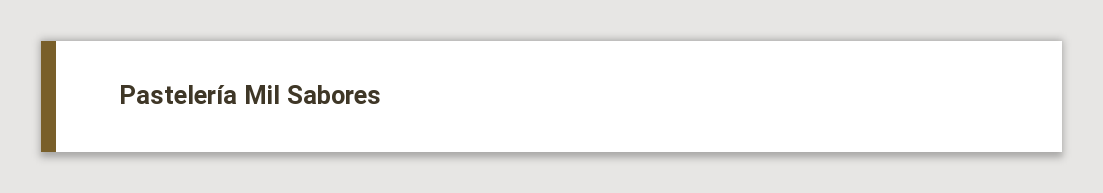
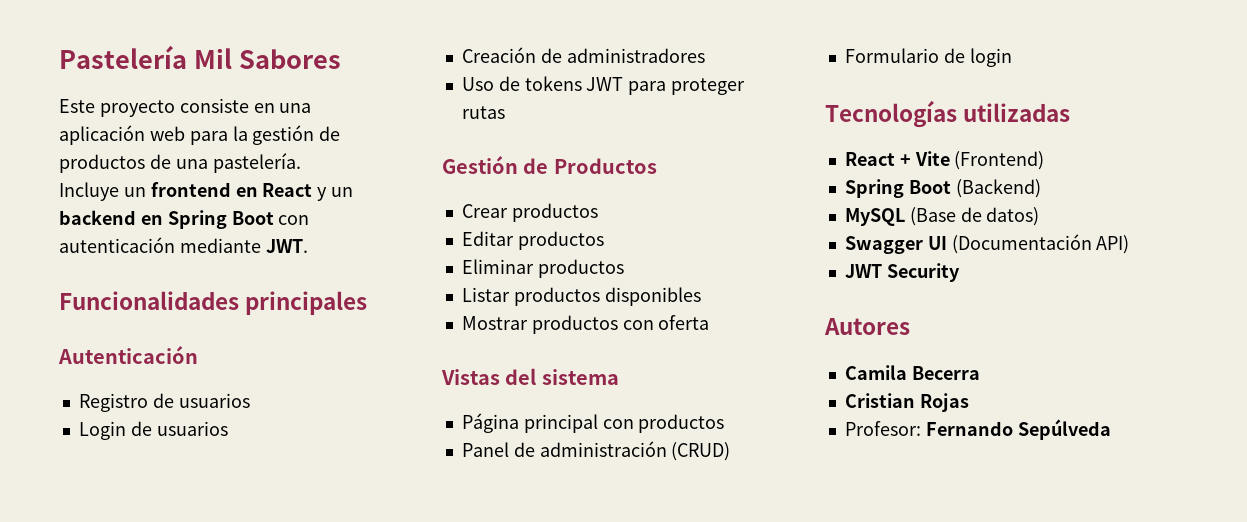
+ Este proyecto consiste en una aplicación web para la gestión de productos de una pastelería.
+ Incluye un frontend en React y un backend en Spring Boot con autenticación mediante JWT.
+ Funcionalidades principales
+ Autenticación
+ Registro de usuarios
+ Login de usuarios
+ Creación de administradores
+ Uso de tokens JWT para proteger rutas
+ Gestión de Productos
+ Crear productos
+ Editar productos
+ Eliminar productos
+ Listar productos disponibles
+ Mostrar productos con oferta
+ Vistas del sistema
+ Página principal con productos
+ Panel de administración (CRUD)
+ Formulario de login
+ Tecnologías utilizadas
+ React + Vite (Frontend)
+ Spring Boot (Backend)
+ MySQL (Base de datos)
+ Swagger UI (Documentación API)
+ JWT Security
+ Autores
+ Camila Becerra
+ Cristian Rojas
+ Profesor: Fernando Sepúlveda

